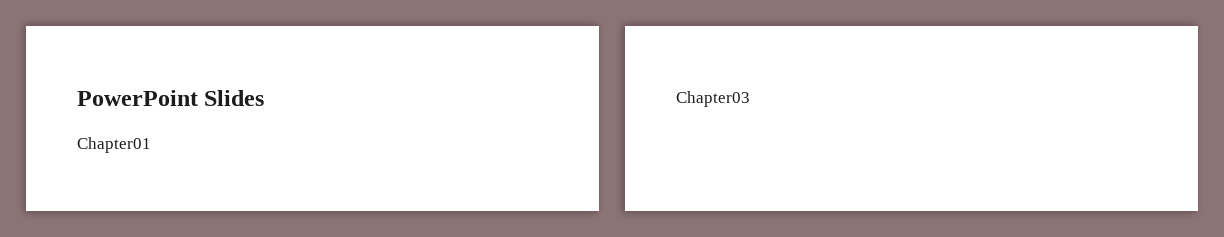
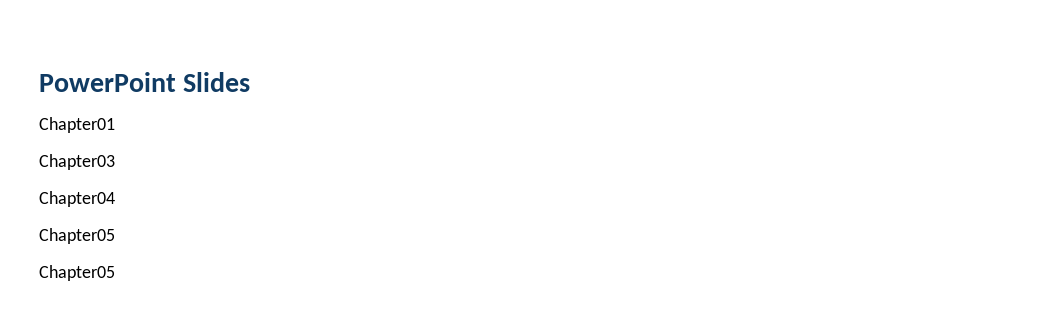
+ Chapter04
+ Chapter05
+ Chapter05

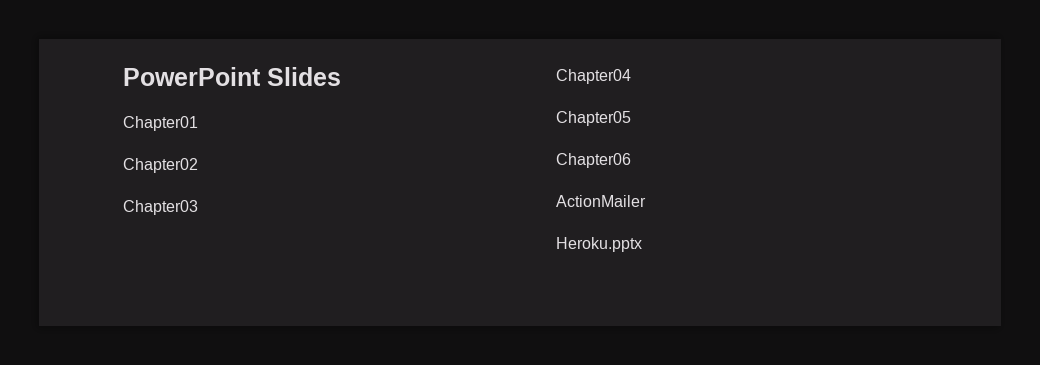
+ Chapter02
  Chapter04
  Chapter05
- Chapter05
+ Chapter06
+ ActionMailer
+ Heroku.pptx

